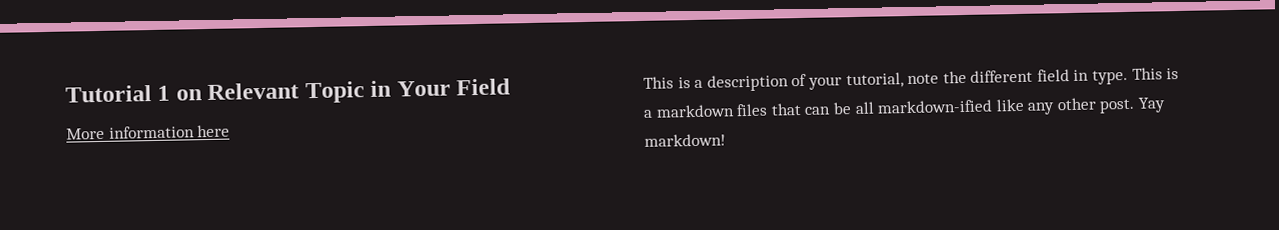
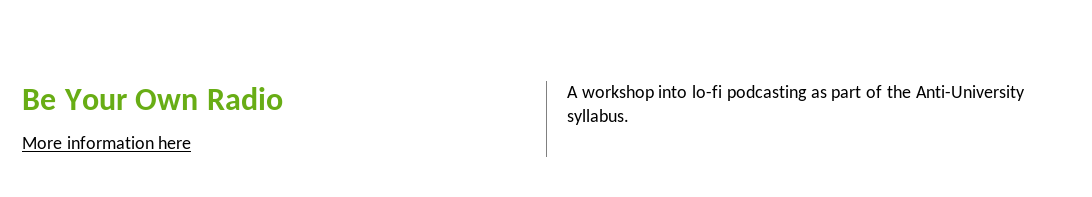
- Tutorial 1 on Relevant Topic in Your Field
+ Be Your Own Radio
  More information here
- This is a description of your tutorial, note the different field in type. This is a markdown files that can be all markdown-ified like any other post. Yay markdown!
+ A workshop into lo-fi podcasting as part of the Anti-University syllabus.

